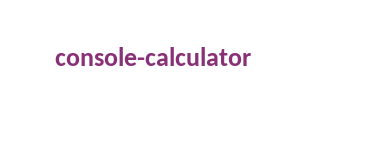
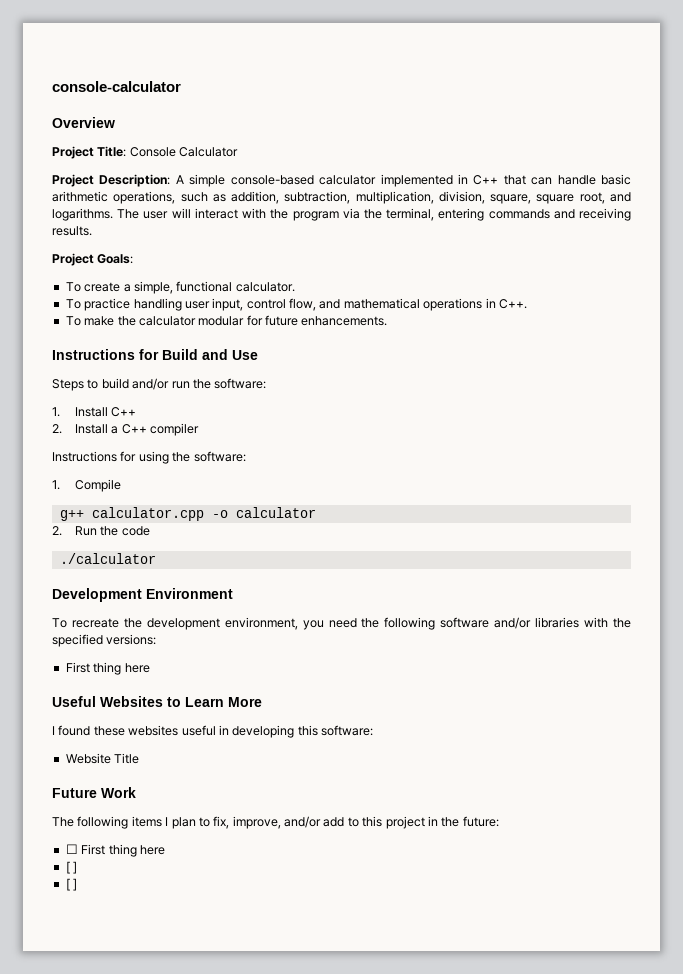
+ Overview
+ Project Title: Console Calculator
+ Project Description: A simple console-based calculator implemented in C++ that can handle basic arithmetic operations, such as addition, subtraction, multiplication, division, square, square root, and logarithms. The user will interact with the program via the terminal, entering commands and receiving results.
+ Project Goals:
+ To create a simple, functional calculator.
+ To practice handling user input, control flow, and mathematical operations in C++.
+ To make the calculator modular for future enhancements.
+ Instructions for Build and Use
+ Steps to build and/or run the software:
+ 1. Install C++
+ 2. Install a C++ compiler
+ Instructions for using the software:
+ 1. Compile
+ g++ calculator.cpp -o calculator
+ 2. Run the code
+ ./calculator
+ Development Environment
+ To recreate the development environment, you need the following software and/or libraries with the specified versions:
+ First thing here
+ Useful Websites to Learn More
+ I found these websites useful in developing this software:
+ Website Title
+ Future Work
+ The following items I plan to fix, improve, and/or add to this project in the future:
+ ☐ First thing here
+ [ ]
+ [ ]

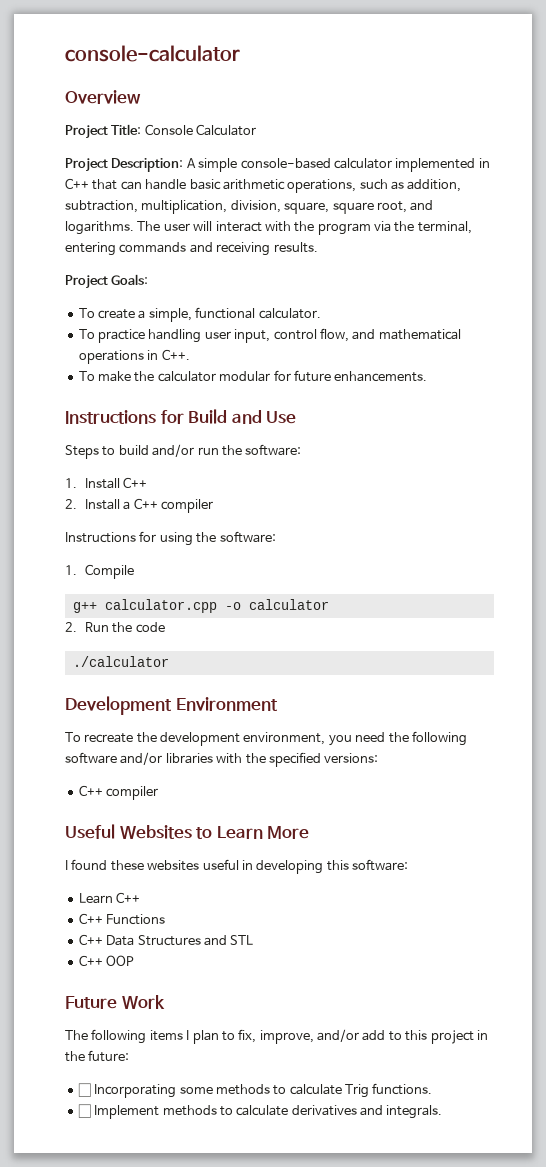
  To recreate the development environment, you need the following software and/or libraries with the specified versions:
- First thing here
+ C++ compiler
- Website Title
+ Learn C++
+ C++ Functions
+ C++ Data Structures and STL
+ C++ OOP
- ☐ First thing here
- [ ]
- [ ]
+ ☐ Incorporating some methods to calculate Trig functions.
+ ☐ Implement methods to calculate derivatives and integrals.

